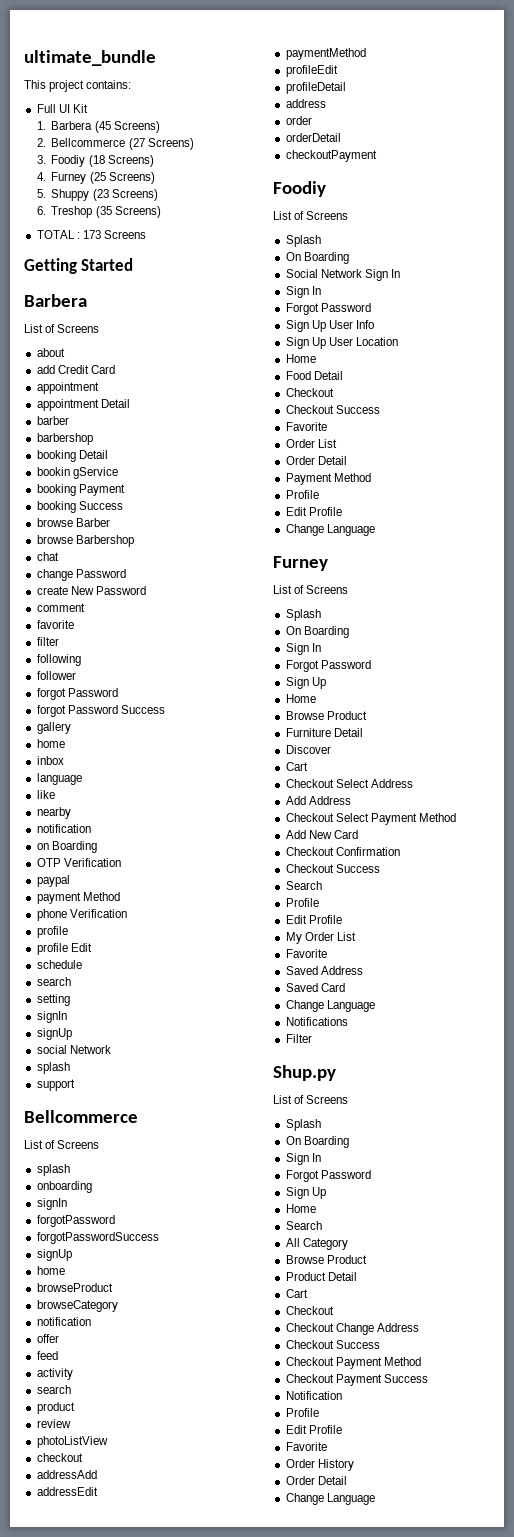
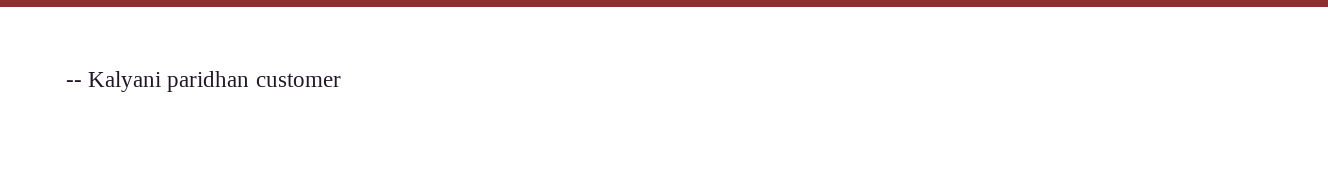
- ultimate_bundle
- This project contains:
- Full UI Kit
- 1. Barbera (45 Screens)
- 2. Bellcommerce (27 Screens)
- 3. Foodiy (18 Screens)
- 4. Furney (25 Screens)
- 5. Shuppy (23 Screens)
- 6. Treshop (35 Screens)
- TOTAL : 173 Screens
- Getting Started
- Barbera
- List of Screens
- about
- add Credit Card
- appointment
- appointment Detail
- barber
- barbershop
- booking Detail
- bookin gService
- booking Payment
- booking Success
- browse Barber
- browse Barbershop
- chat
- change Password
- create New Password
- comment
- favorite
- filter
- following
- follower
- forgot Password
- forgot Password Success
- gallery
- home
- inbox
- language
- like
- nearby
- notification
- on Boarding
- OTP Verification
- paypal
- payment Method
- phone Verification
- profile
- profile Edit
- schedule
- search
- setting
- signIn
- signUp
- social Network
- splash
- support
- Bellcommerce
- List of Screens
- splash
- onboarding
- signIn
- forgotPassword
- forgotPasswordSuccess
- signUp
- home
- browseProduct
- browseCategory
- notification
- offer
- feed
- activity
- search
- product
- review
- photoListView
- checkout
- addressAdd
- addressEdit
- paymentMethod
- profileEdit
- profileDetail
- address
- order
- orderDetail
- checkoutPayment
- Foodiy
- List of Screens
- Splash
- On Boarding
- Social Network Sign In
- Sign In
- Forgot Password
- Sign Up User Info
- Sign Up User Location
- Home
- Food Detail
- Checkout
- Checkout Success
- Favorite
- Order List
- Order Detail
- Payment Method
- Profile
- Edit Profile
- Change Language
- Furney
- List of Screens
- Splash
- On Boarding
- Sign In
- Forgot Password
- Sign Up
- Home
- Browse Product
- Furniture Detail
- Discover
- Cart
- Checkout Select Address
- Add Address
- Checkout Select Payment Method
- Add New Card
- Checkout Confirmation
- Checkout Success
- Search
- Profile
- Edit Profile
- My Order List
- Favorite
- Saved Address
- Saved Card
- Change Language
- Notifications
- Filter
- Shup.py
- List of Screens
- Splash
- On Boarding
- Sign In
- Forgot Password
- Sign Up
- Home
- Search
- All Category
- Browse Product
- Product Detail
- Cart
- Checkout
- Checkout Change Address
- Checkout Success
- Checkout Payment Method
- Checkout Payment Success
- Notification
- Profile
- Edit Profile
- Favorite
- Order History
- Order Detail
- Change Language
+ -- Kalyani paridhan customer

